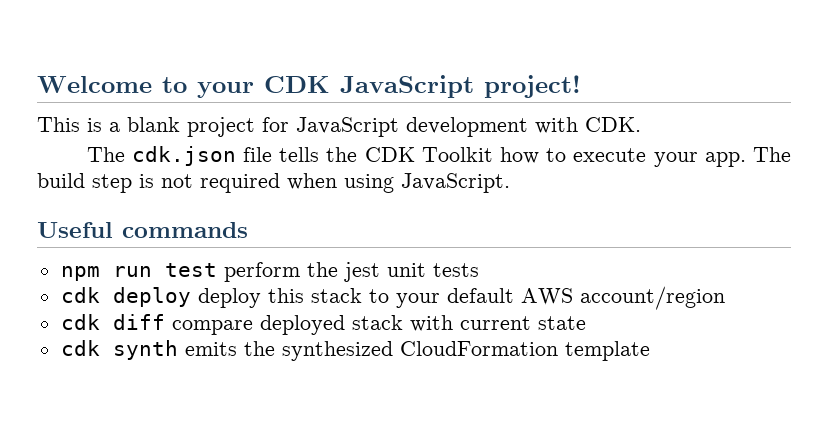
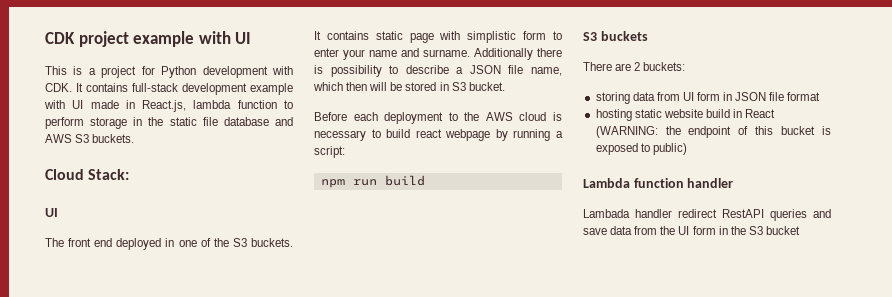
- Welcome to your CDK JavaScript project!
+ CDK project example with UI
- This is a blank project for JavaScript development with CDK.
- The cdk.json file tells the CDK Toolkit how to execute your app. The build step is not required when using JavaScript.
- Useful commands
- npm run test perform the jest unit tests
- cdk deploy deploy this stack to your default AWS account/region
- cdk diff compare deployed stack with current state
- cdk synth emits the synthesized CloudFormation template
+ This is a project for Python development with CDK. It contains full-stack development example with UI made in React.js, lambda function to perform storage in the static file database and AWS S3 buckets.
+ Cloud Stack:
+ UI
+ The front end deployed in one of the S3 buckets. It contains static page with simplistic form to enter your name and surname. Additionally there is possibility to describe a JSON file name, which then will be stored in S3 bucket.
+ Before each deployment to the AWS cloud is necessary to build react webpage by running a script:
+ npm run build
+ S3 buckets
+ There are 2 buckets:
+ storing data from UI form in JSON file format
+ hosting static website build in React (WARNING: the endpoint of this bucket is exposed to public)
+ Lambda function handler
+ Lambada handler redirect RestAPI queries and save data from the UI form in the S3 bucket

